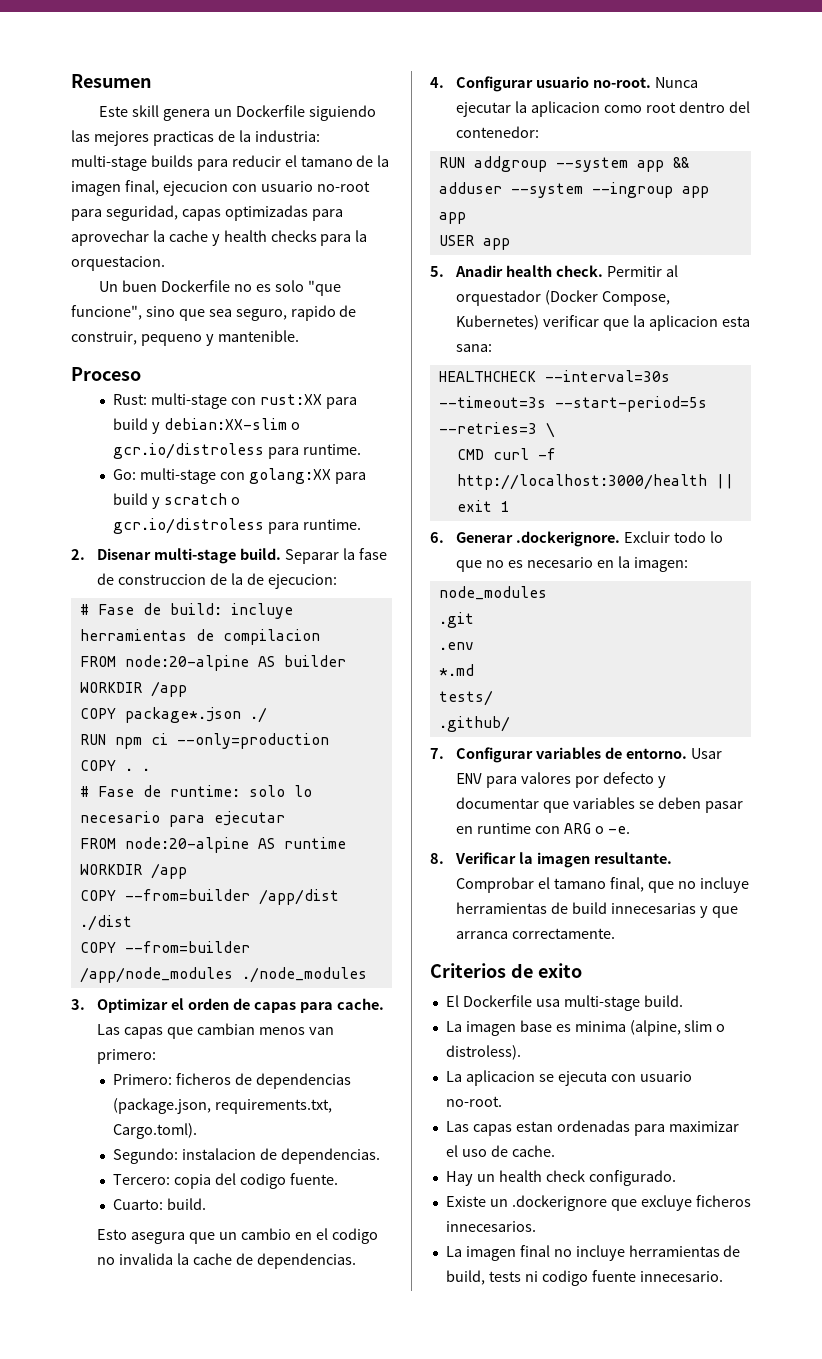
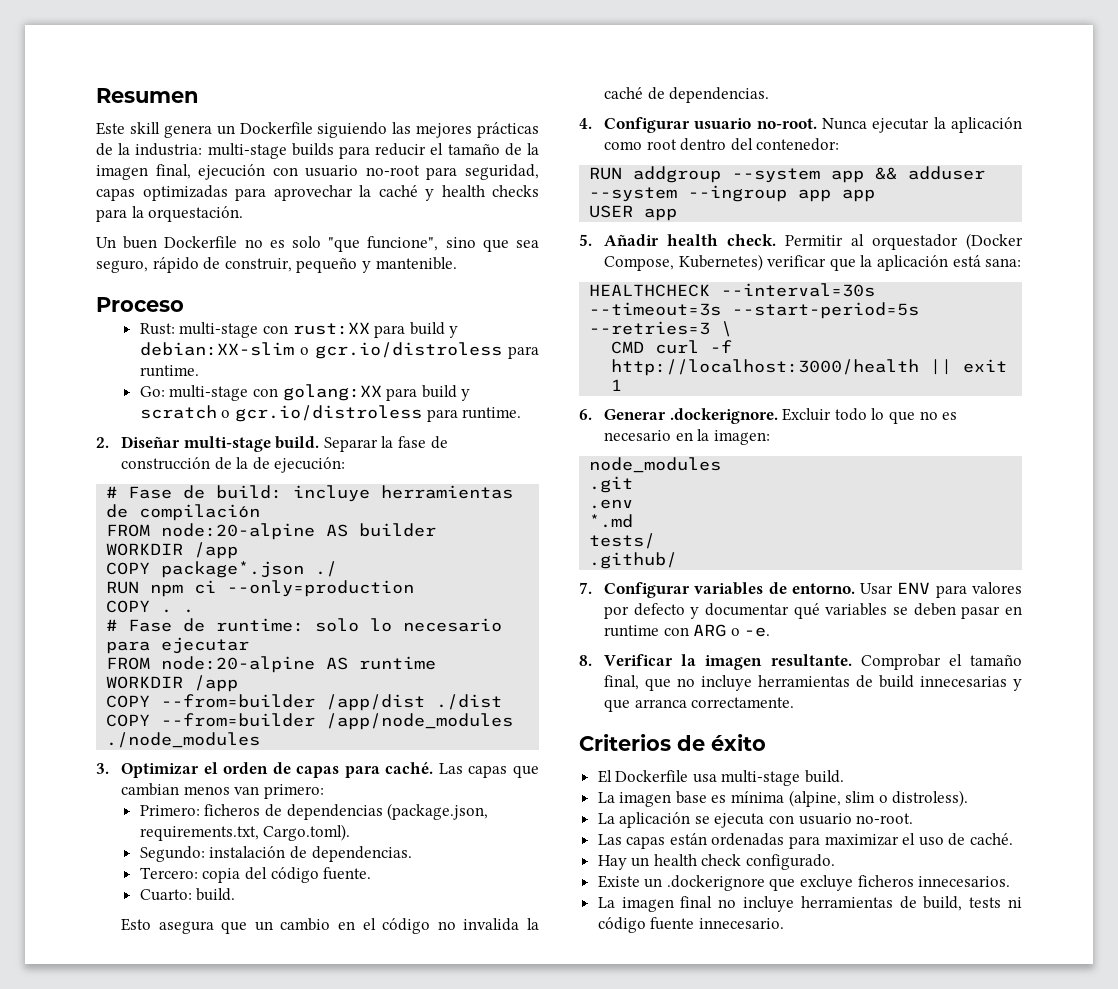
- Este skill genera un Dockerfile siguiendo las mejores practicas de la industria: multi-stage builds para reducir el tamano de la imagen final, ejecucion con usuario no-root para seguridad, capas optimizadas para aprovechar la cache y health checks para la orquestacion.
+ Este skill genera un Dockerfile siguiendo las mejores prácticas de la industria: multi-stage builds para reducir el tamaño de la imagen final, ejecución con usuario no-root para seguridad, capas optimizadas para aprovechar la caché y health checks para la orquestación.
- Un buen Dockerfile no es solo "que funcione", sino que sea seguro, rapido de construir, pequeno y mantenible.
+ Un buen Dockerfile no es solo "que funcione", sino que sea seguro, rápido de construir, pequeño y mantenible.
- 2. Disenar multi-stage build.
+ 2. Diseñar multi-stage build.
- Separar la fase de construccion de la de ejecucion:
+ Separar la fase de construcción de la de ejecución:
- # Fase de build: incluye herramientas de compilacion
+ # Fase de build: incluye herramientas de compilación
- 3. Optimizar el orden de capas para cache.
+ 3. Optimizar el orden de capas para caché.
- Segundo: instalacion de dependencias.
+ Segundo: instalación de dependencias.
- Tercero: copia del codigo fuente.
+ Tercero: copia del código fuente.
- Esto asegura que un cambio en el codigo no invalida la cache de dependencias.
+ Esto asegura que un cambio en el código no invalida la caché de dependencias.
- Nunca ejecutar la aplicacion como root dentro del contenedor:
+ Nunca ejecutar la aplicación como root dentro del contenedor:
- 5. Anadir health check.
+ 5. Añadir health check.
- Permitir al orquestador (Docker Compose, Kubernetes) verificar que la aplicacion esta sana:
+ Permitir al orquestador (Docker Compose, Kubernetes) verificar que la aplicación está sana:
- Usar ENV para valores por defecto y documentar que variables se deben pasar en runtime con ARG o -e.
+ Usar ENV para valores por defecto y documentar qué variables se deben pasar en runtime con ARG o -e.
- Comprobar el tamano final, que no incluye herramientas de build innecesarias y que arranca correctamente.
+ Comprobar el tamaño final, que no incluye herramientas de build innecesarias y que arranca correctamente.
- Criterios de exito
+ Criterios de éxito
- La imagen base es minima (alpine, slim o distroless).
+ La imagen base es mínima (alpine, slim o distroless).
- La aplicacion se ejecuta con usuario no-root.
+ La aplicación se ejecuta con usuario no-root.
- Las capas estan ordenadas para maximizar el uso de cache.
+ Las capas están ordenadas para maximizar el uso de caché.
- La imagen final no incluye herramientas de build, tests ni codigo fuente innecesario.
+ La imagen final no incluye herramientas de build, tests ni código fuente innecesario.

